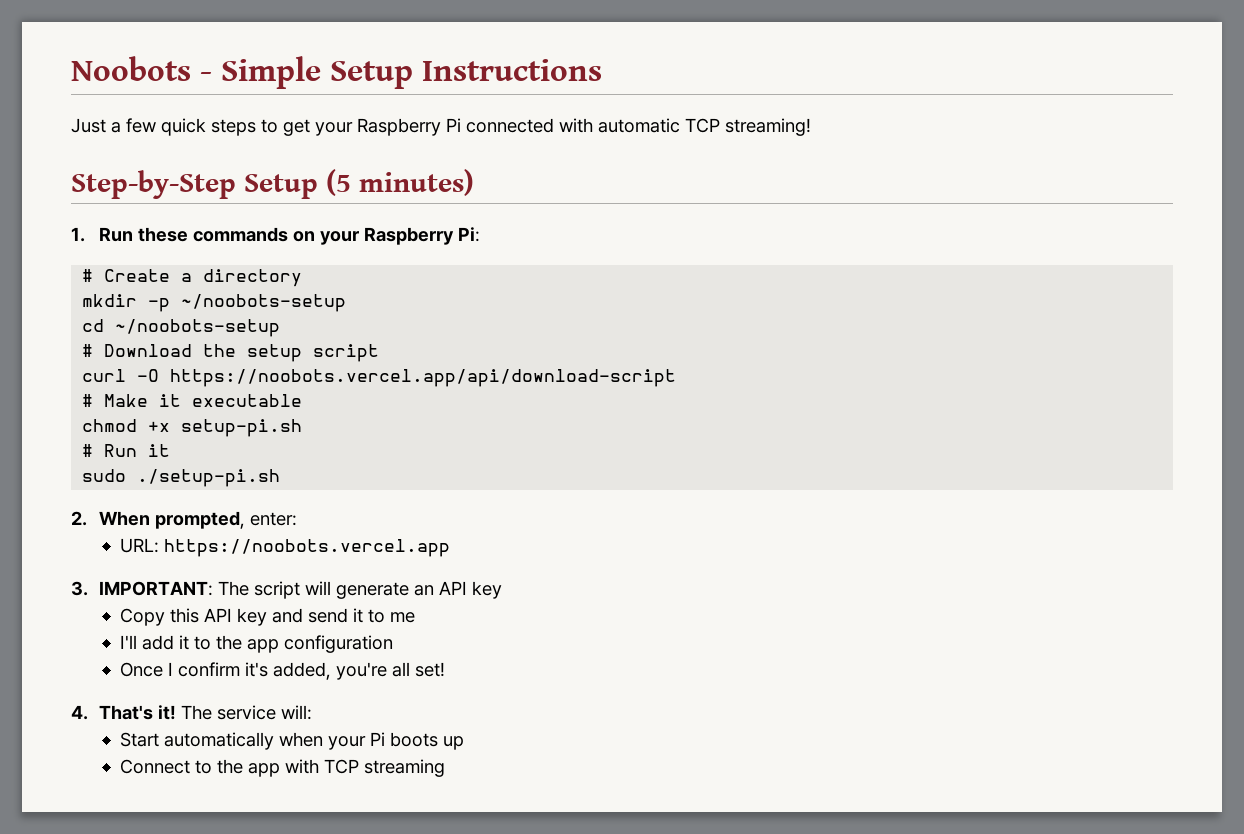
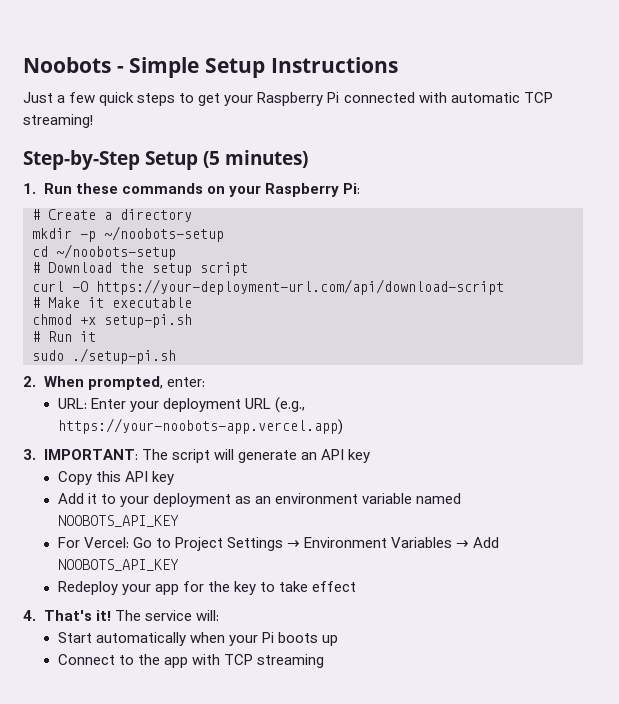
- curl -O https://noobots.vercel.app/api/download-script
+ curl -O https://your-deployment-url.com/api/download-script
- URL: https://noobots.vercel.app
+ URL: Enter your deployment URL (e.g., https://your-noobots-app.vercel.app)
- Copy this API key and send it to me
- I'll add it to the app configuration
- Once I confirm it's added, you're all set!
+ Copy this API key
+ Add it to your deployment as an environment variable named NOOBOTS_API_KEY
+ For Vercel: Go to Project Settings → Environment Variables → Add NOOBOTS_API_KEY
+ Redeploy your app for the key to take effect

